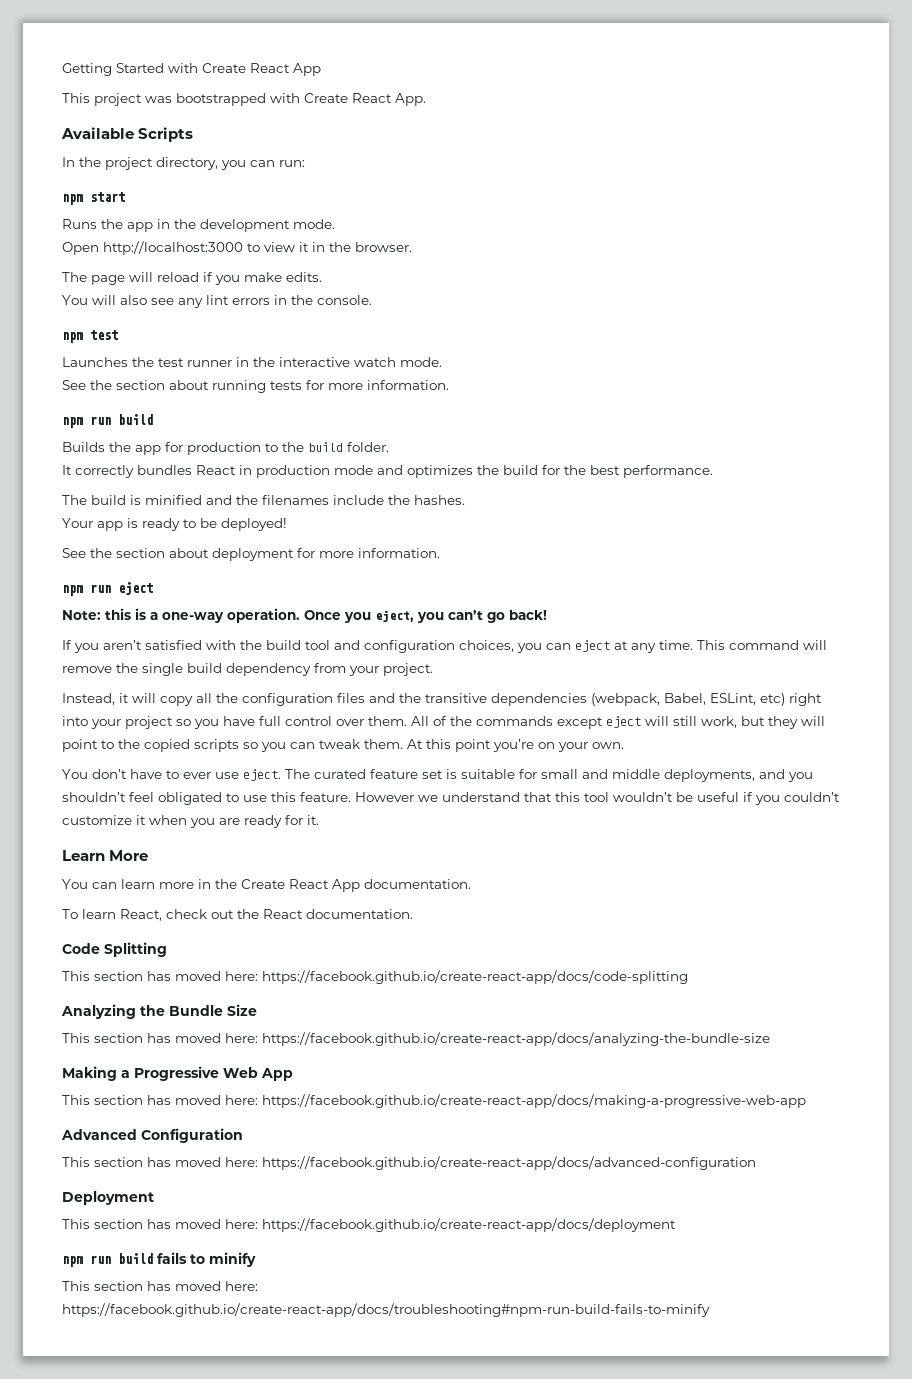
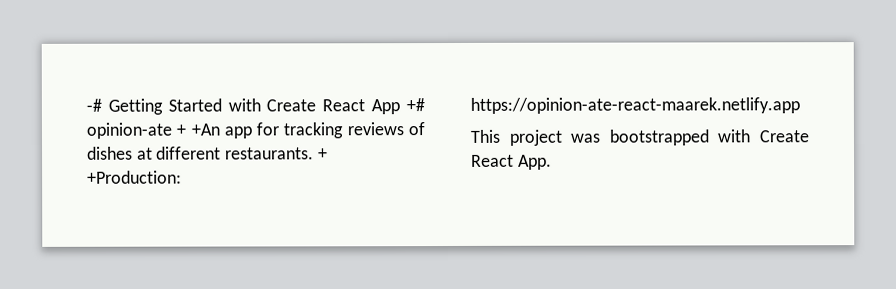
- Getting Started with Create React App
+ -# Getting Started with Create React App +# opinion-ate + +An app for tracking reviews of dishes at different restaurants. + +Production: https://opinion-ate-react-maarek.netlify.app
- Available Scripts
- In the project directory, you can run:
- npm start
- Runs the app in the development mode.
- Open http://localhost:3000 to view it in the browser.
- The page will reload if you make edits.
- You will also see any lint errors in the console.
- npm test
- Launches the test runner in the interactive watch mode.
- See the section about running tests for more information.
- npm run build
- Builds the app for production to the build folder.
- It correctly bundles React in production mode and optimizes the build for the best performance.
- The build is minified and the filenames include the hashes.
- Your app is ready to be deployed!
- See the section about deployment for more information.
- npm run eject
- Note: this is a one-way operation. Once you eject, you can’t go back!
- If you aren’t satisfied with the build tool and configuration choices, you can eject at any time. This command will remove the single build dependency from your project.
- Instead, it will copy all the configuration files and the transitive dependencies (webpack, Babel, ESLint, etc) right into your project so you have full control over them. All of the commands except eject will still work, but they will point to the copied scripts so you can tweak them. At this point you’re on your own.
- You don’t have to ever use eject. The curated feature set is suitable for small and middle deployments, and you shouldn’t feel obligated to use this feature. However we understand that this tool wouldn’t be useful if you couldn’t customize it when you are ready for it.
- Learn More
- You can learn more in the Create React App documentation.
- To learn React, check out the React documentation.
- Code Splitting
- This section has moved here: https://facebook.github.io/create-react-app/docs/code-splitting
- Analyzing the Bundle Size
- This section has moved here: https://facebook.github.io/create-react-app/docs/analyzing-the-bundle-size
- Making a Progressive Web App
- This section has moved here: https://facebook.github.io/create-react-app/docs/making-a-progressive-web-app
- Advanced Configuration
- This section has moved here: https://facebook.github.io/create-react-app/docs/advanced-configuration
- Deployment
- This section has moved here: https://facebook.github.io/create-react-app/docs/deployment
- npm run build fails to minify
- This section has moved here: https://facebook.github.io/create-react-app/docs/troubleshooting#npm-run-build-fails-to-minify

